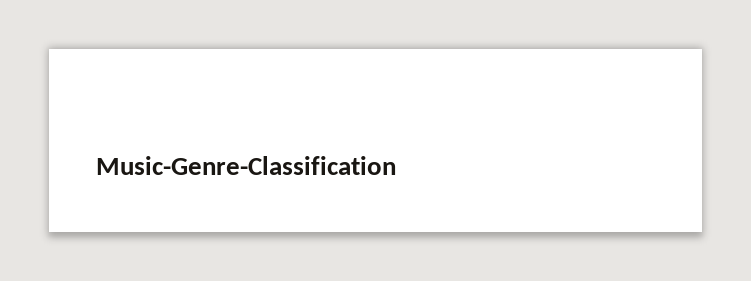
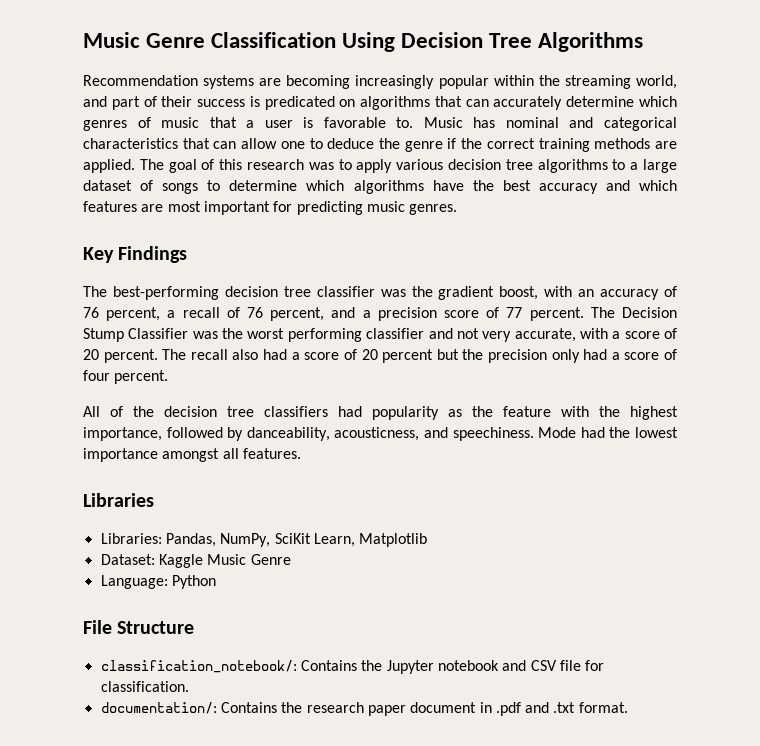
- Music-Genre-Classification
+ Music Genre Classification Using Decision Tree Algorithms
+ Recommendation systems are becoming increasingly popular within the streaming world, and part of their success is predicated on algorithms that can accurately determine which genres of music that a user is favorable to. Music has nominal and categorical characteristics that can allow one to deduce the genre if the correct training methods are applied. The goal of this research was to apply various decision tree algorithms to a large dataset of songs to determine which algorithms have the best accuracy and which features are most important for predicting music genres.
+ Key Findings
+ The best-performing decision tree classifier was the gradient boost, with an accuracy of 76 percent, a recall of 76 percent, and a precision score of 77 percent. The Decision Stump Classifier was the worst performing classifier and not very accurate, with a score of 20 percent. The recall also had a score of 20 percent but the precision only had a score of four percent.
+ All of the decision tree classifiers had popularity as the feature with the highest importance, followed by danceability, acousticness, and speechiness. Mode had the lowest importance amongst all features.
+ Libraries
+ Libraries: Pandas, NumPy, SciKit Learn, Matplotlib
+ Dataset: Kaggle Music Genre
+ Language: Python
+ File Structure
+ classification_notebook/: Contains the Jupyter notebook and CSV file for classification.
+ documentation/: Contains the research paper document in .pdf and .txt format.

